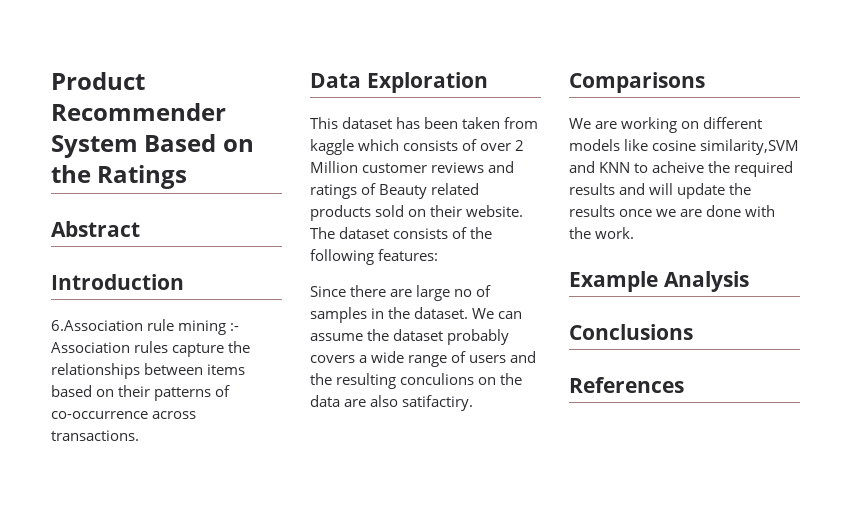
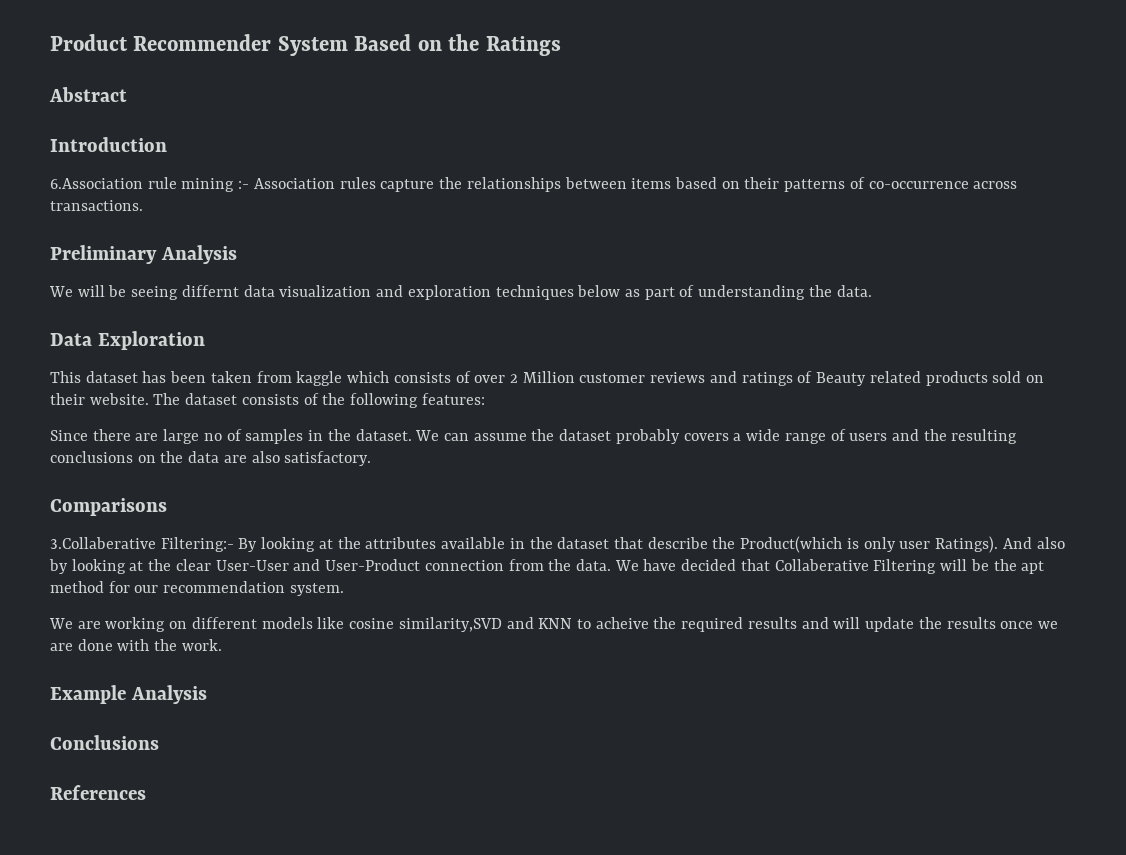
+ Preliminary Analysis
+ We will be seeing differnt data visualization and exploration techniques below as part of understanding the data.
- We can assume the dataset probably covers a wide range of users and the resulting conculions on the data are also satifactiry.
+ We can assume the dataset probably covers a wide range of users and the resulting conclusions on the data are also satisfactory.
+ 3.Collaberative Filtering:- By looking at the attributes available in the dataset that describe the Product(which is only user Ratings). And also by looking at the clear User-User and User-Product connection from the data. We have decided that Collaberative Filtering will be the apt method for our recommendation system.
- We are working on different models like cosine similarity,SVM and KNN to acheive the required results and will update the results once we are done with the work.
+ We are working on different models like cosine similarity,SVD and KNN to acheive the required results and will update the results once we are done with the work.

